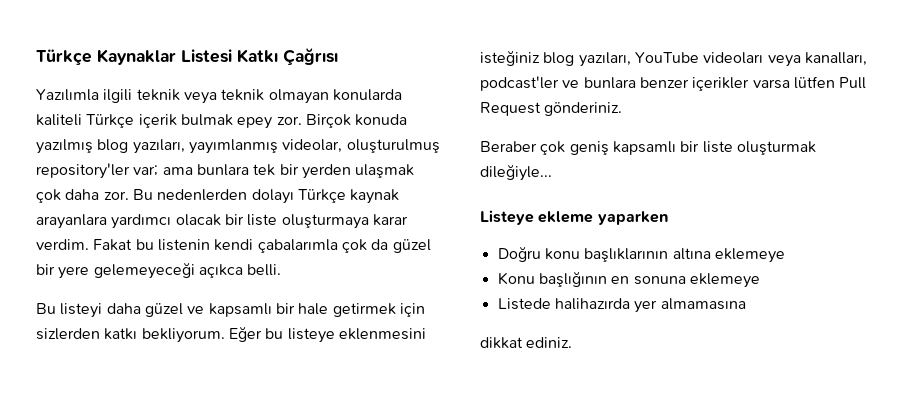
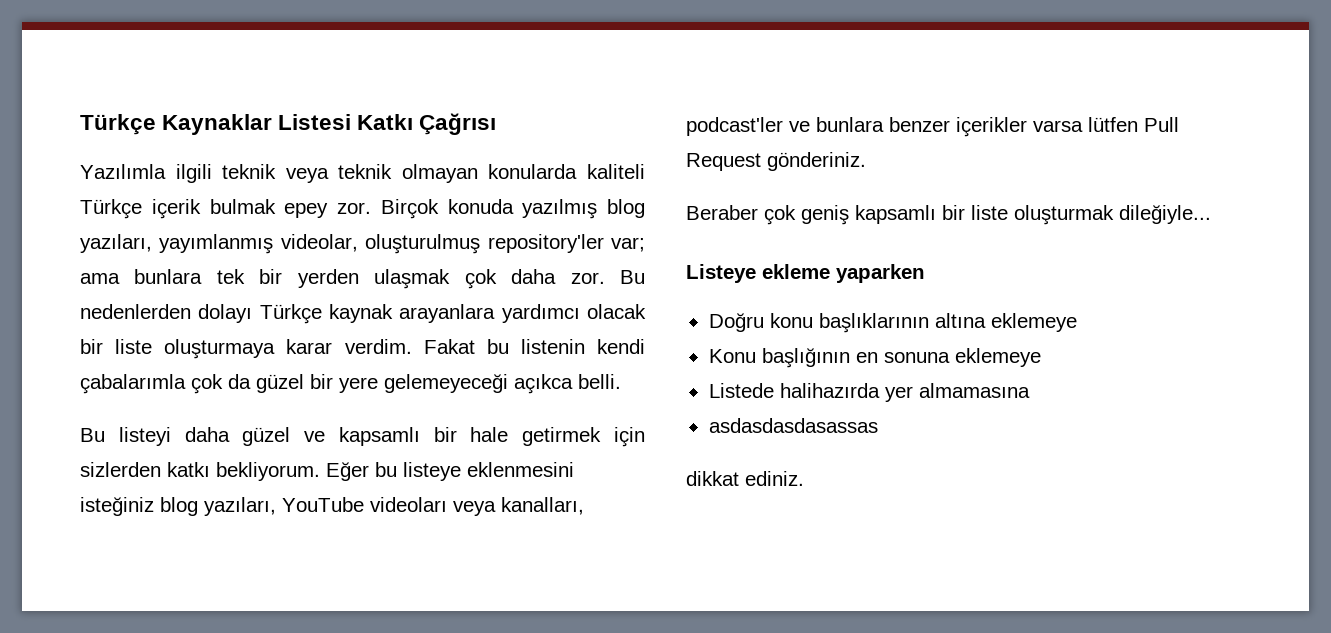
+ asdasdasdasassas

